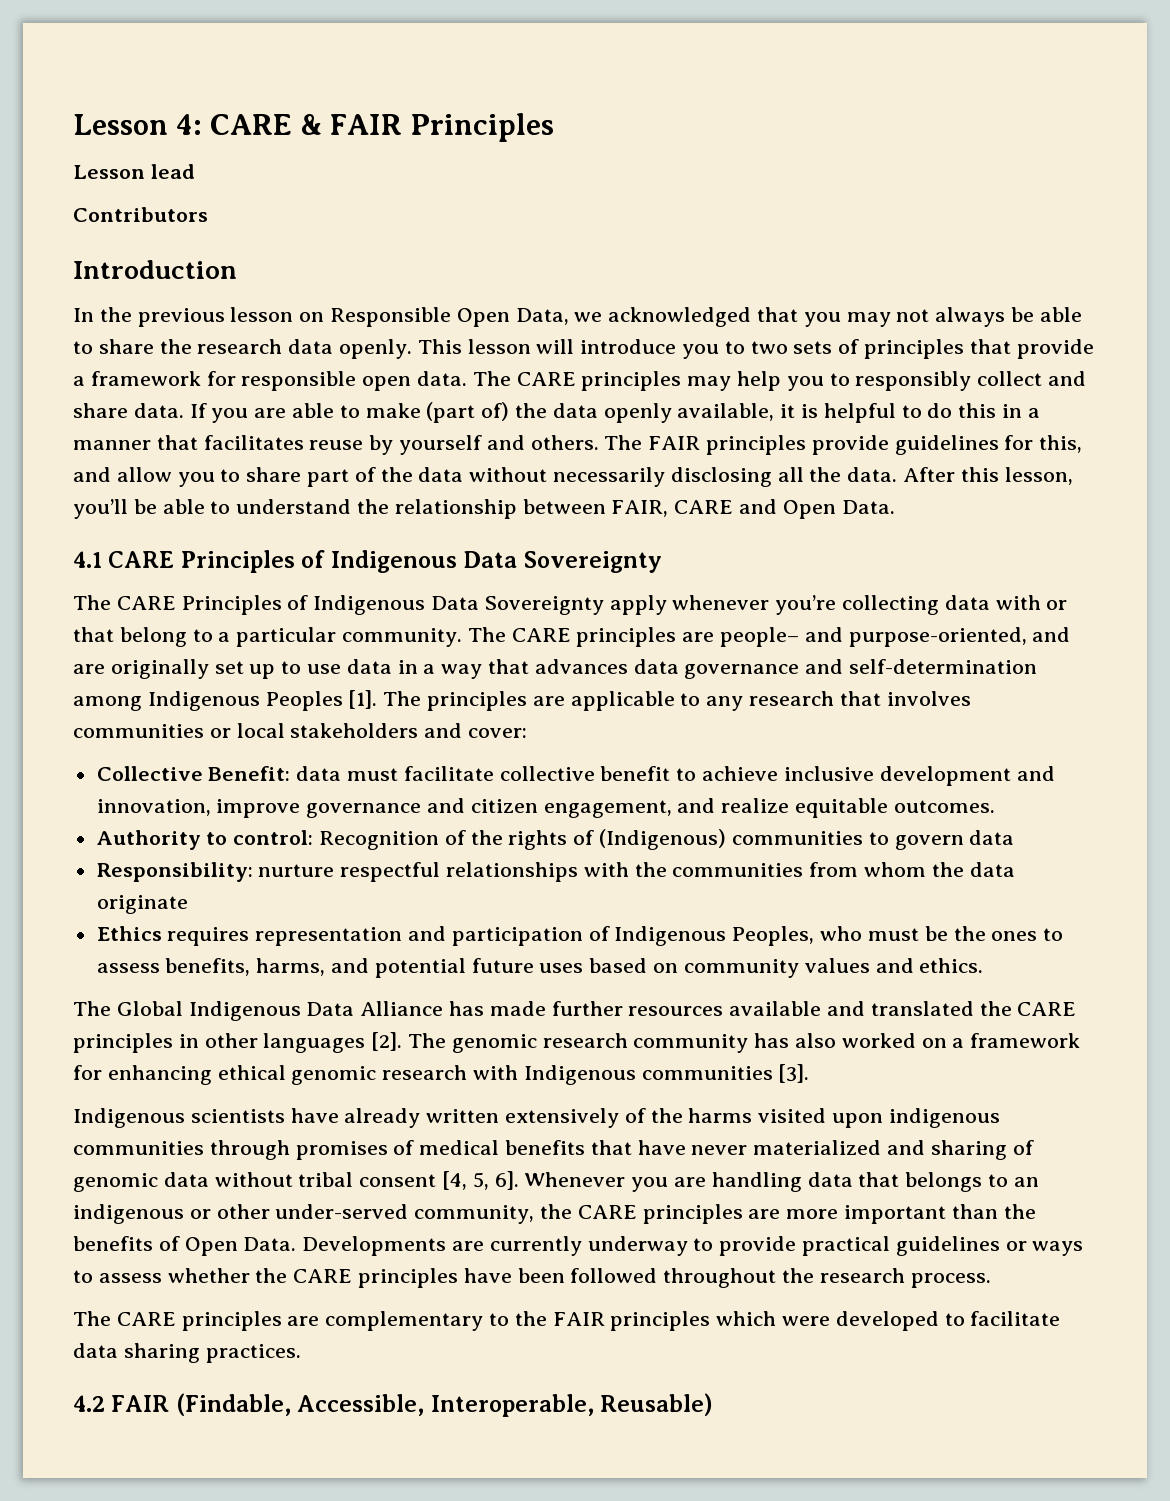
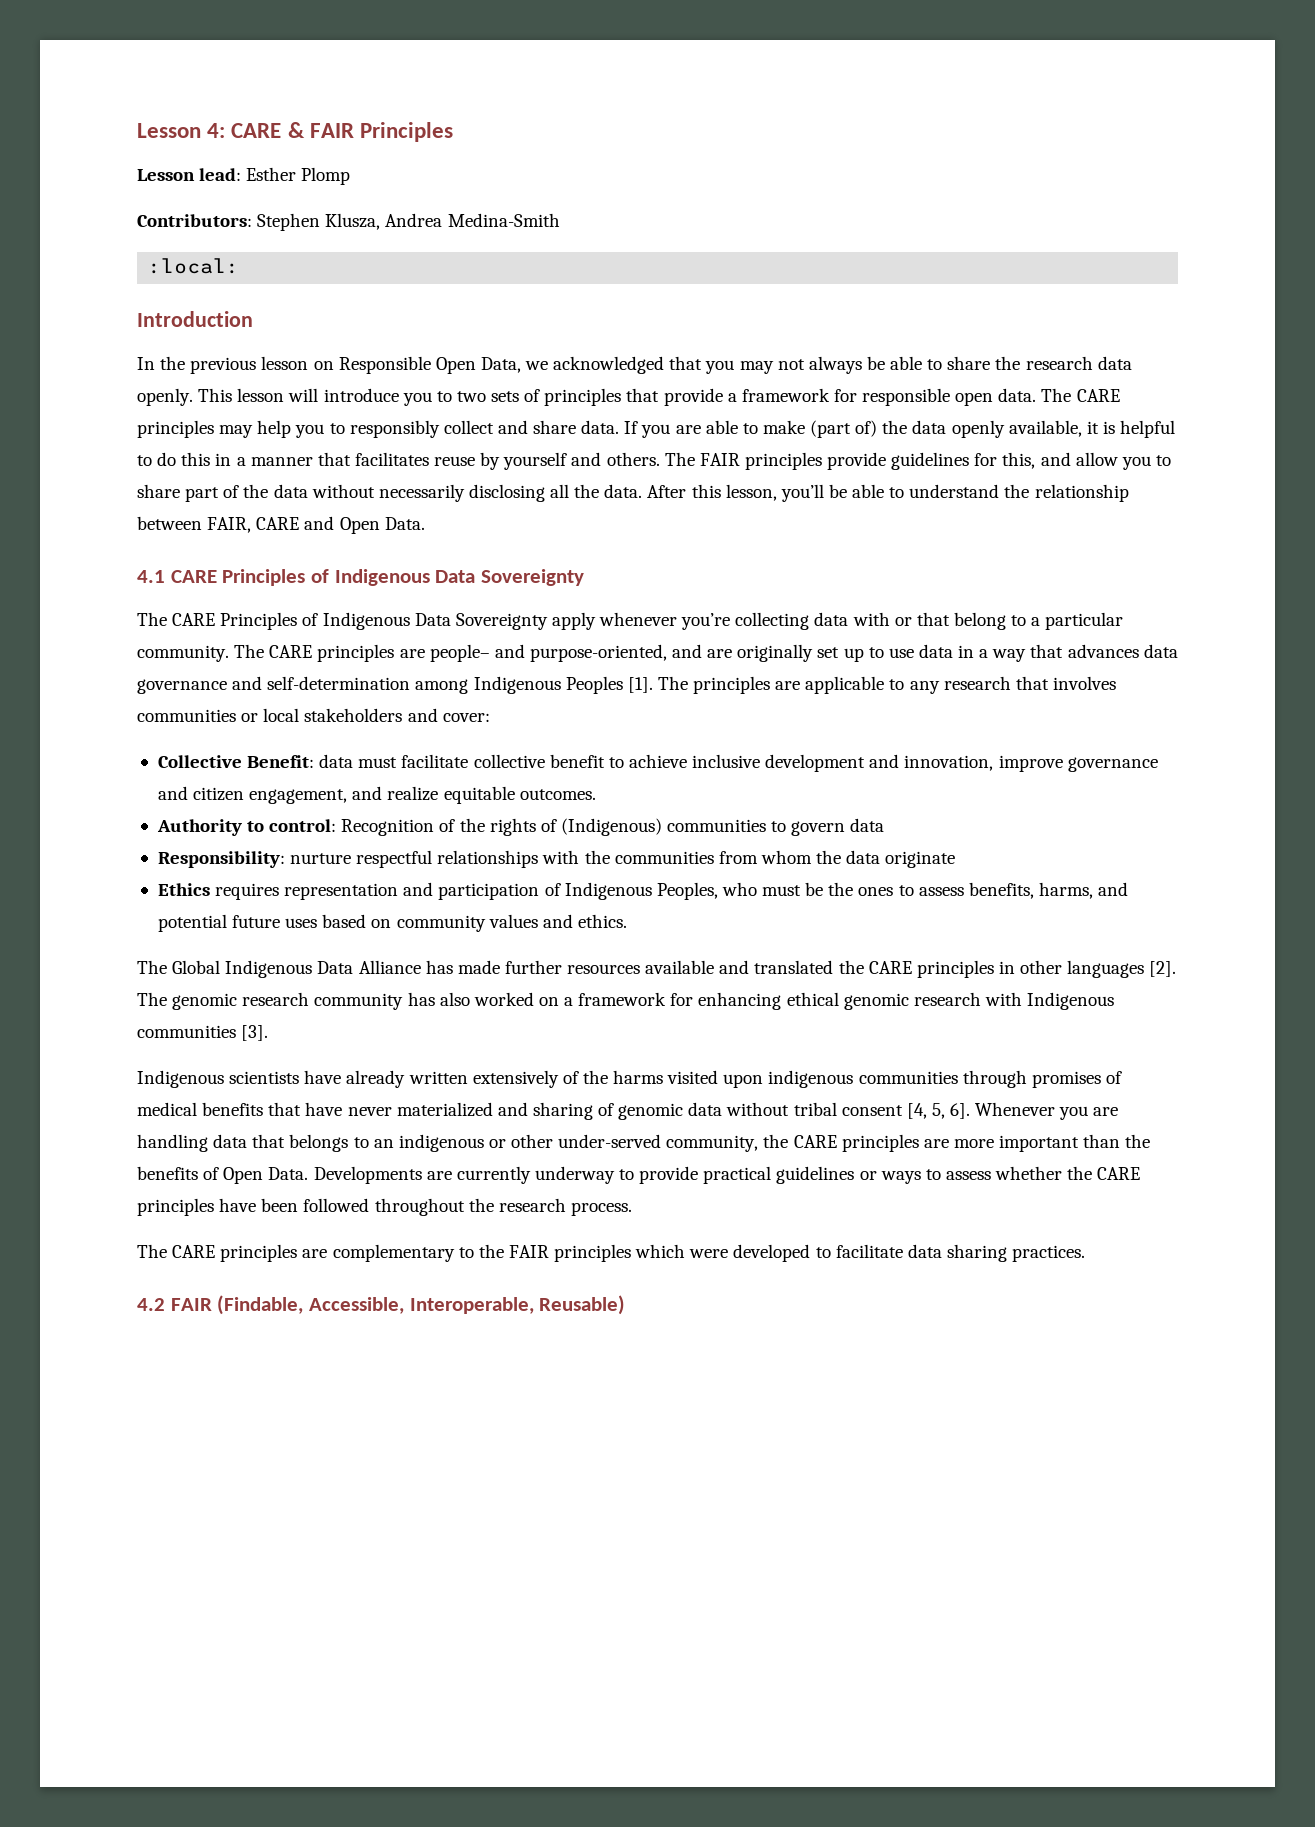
- Lesson lead
- Contributors
+ Lesson lead: Esther Plomp
+ Contributors: Stephen Klusza, Andrea Medina-Smith
+ :local:

